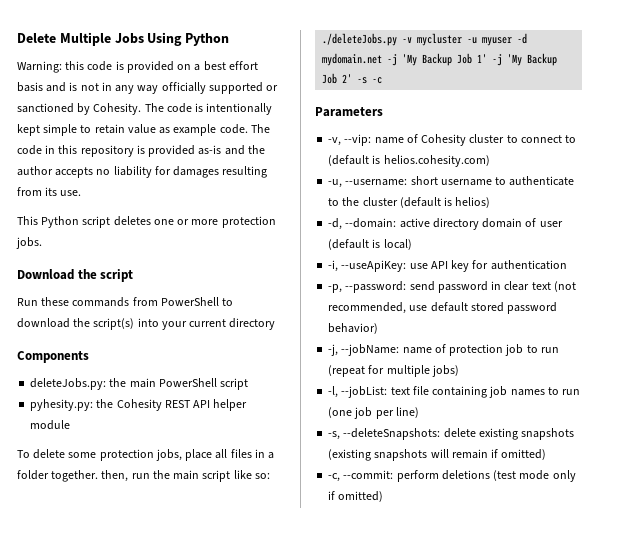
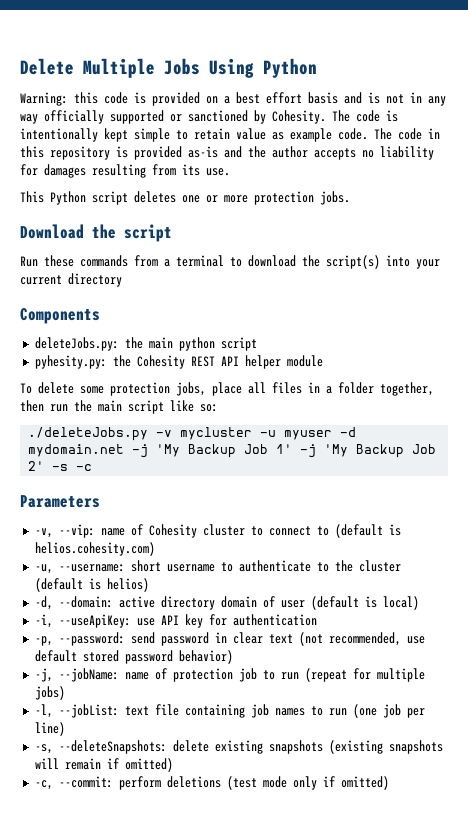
- Run these commands from PowerShell to download the script(s) into your current directory
+ Run these commands from a terminal to download the script(s) into your current directory
- deleteJobs.py: the main PowerShell script
+ deleteJobs.py: the main python script
- To delete some protection jobs, place all files in a folder together. then, run the main script like so:
+ To delete some protection jobs, place all files in a folder together, then run the main script like so:

